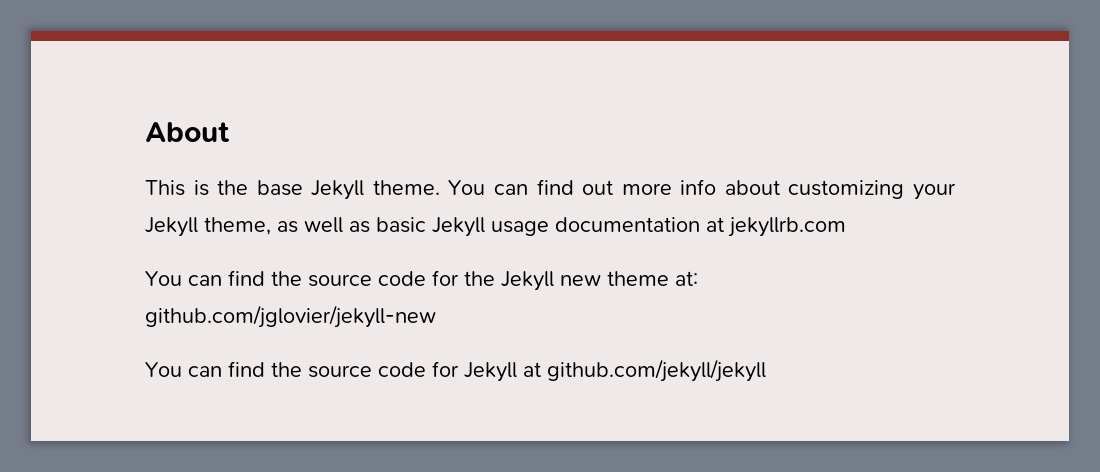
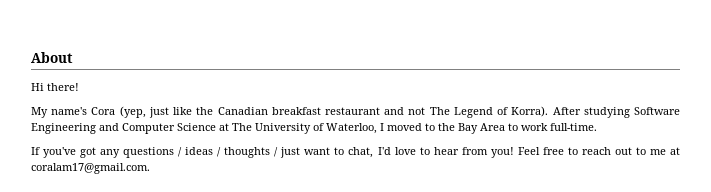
- This is the base Jekyll theme. You can find out more info about customizing your Jekyll theme, as well as basic Jekyll usage documentation at jekyllrb.com
- You can find the source code for the Jekyll new theme at: github.com/jglovier/jekyll-new
- You can find the source code for Jekyll at github.com/jekyll/jekyll
+ Hi there!
+ My name's Cora (yep, just like the Canadian breakfast restaurant and not The Legend of Korra). After studying Software Engineering and Computer Science at The University of Waterloo, I moved to the Bay Area to work full-time.
+ If you've got any questions / ideas / thoughts / just want to chat, I'd love to hear from you! Feel free to reach out to me at coralam17@gmail.com.

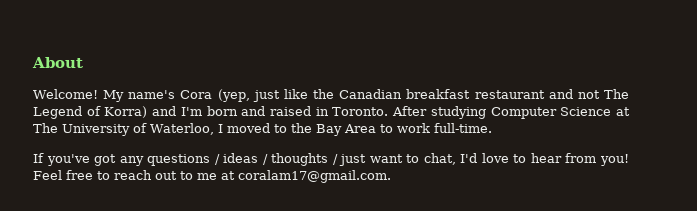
- Hi there!
- My name's Cora (yep, just like the Canadian breakfast restaurant and not The Legend of Korra). After studying Software Engineering and Computer Science at The University of Waterloo, I moved to the Bay Area to work full-time.
+ Welcome! My name's Cora (yep, just like the Canadian breakfast restaurant and not The Legend of Korra) and I'm born and raised in Toronto. After studying Computer Science at The University of Waterloo, I moved to the Bay Area to work full-time.

